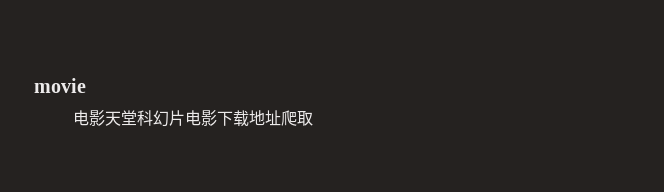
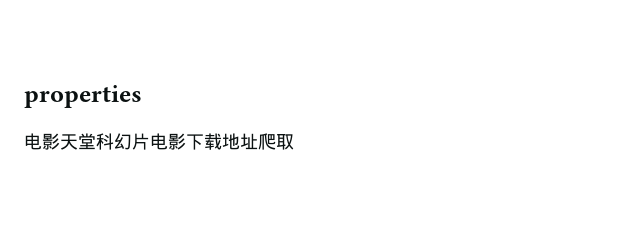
- movie
+ properties

